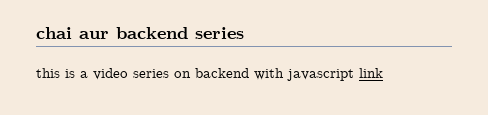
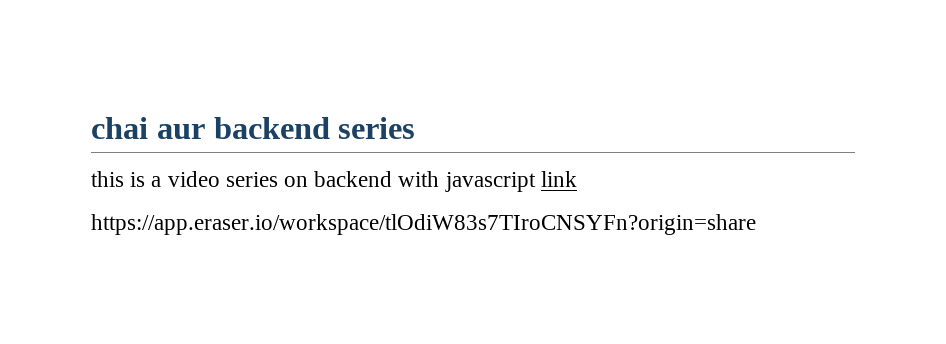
+ https://app.eraser.io/workspace/tlOdiW83s7TIroCNSYFn?origin=share

